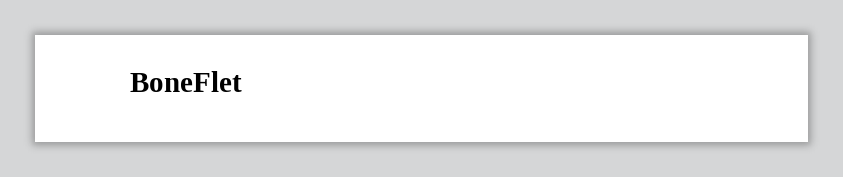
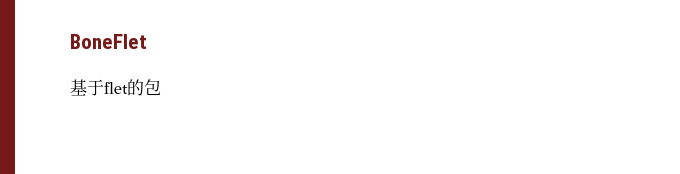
+ 基于flet的包

